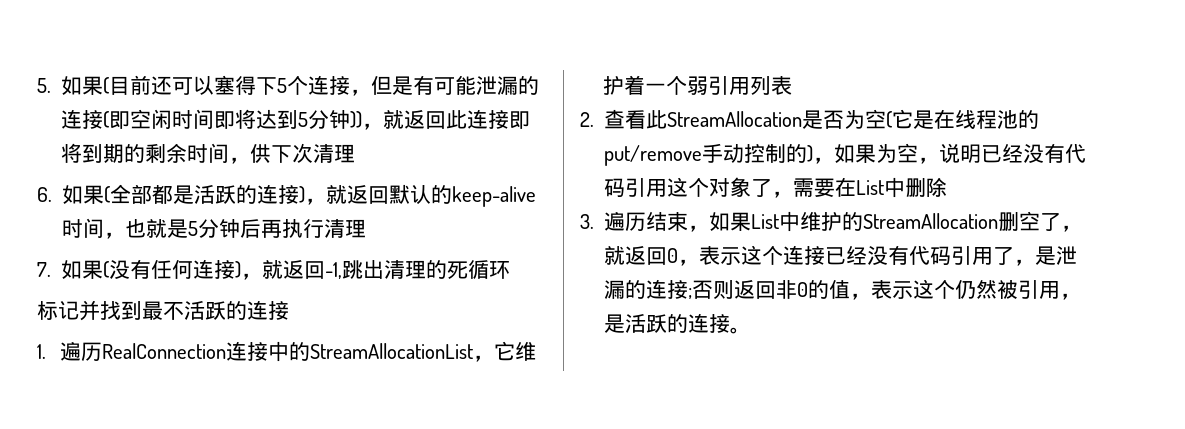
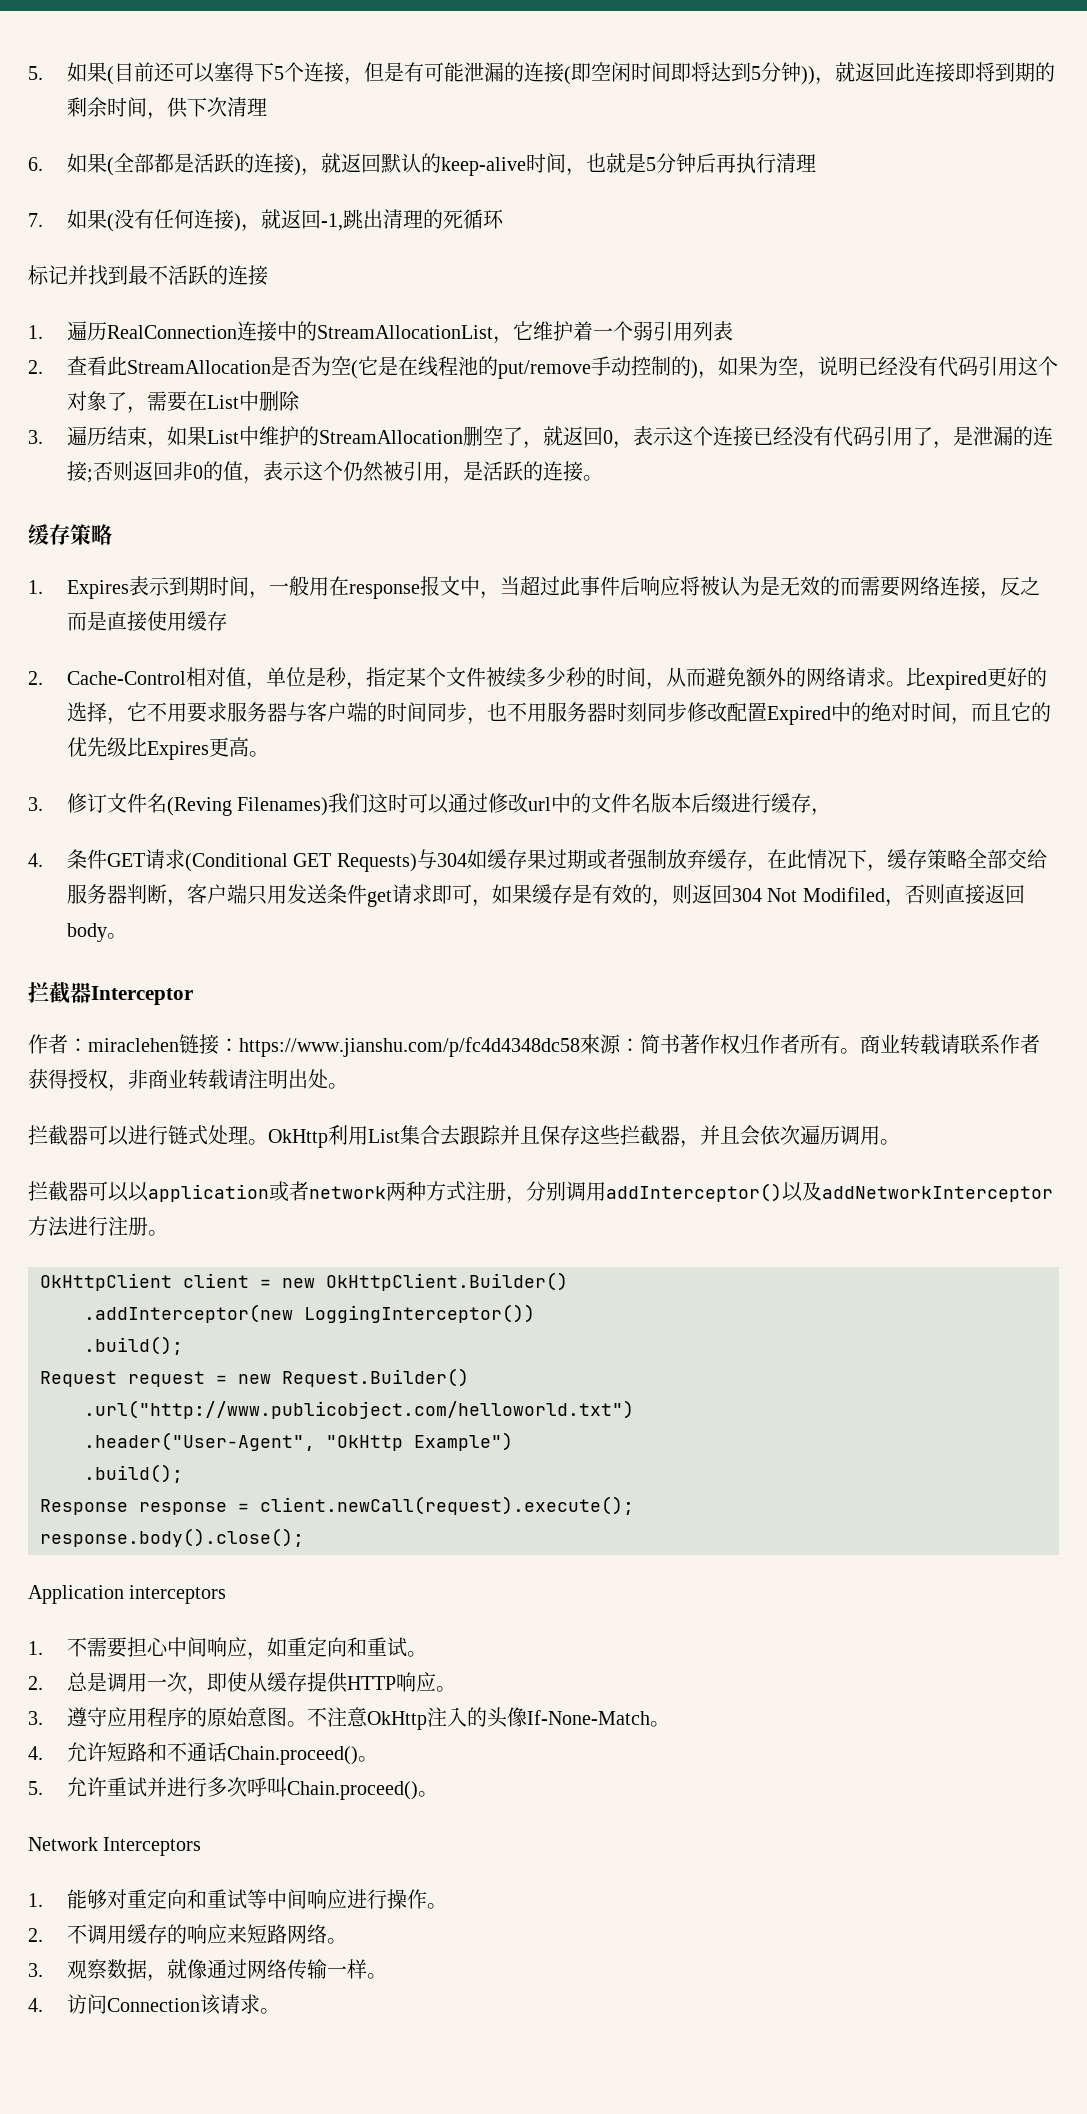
  3.遍历结束，如果List中维护的StreamAllocation删空了，就返回0，表示这个连接已经没有代码引用了，是泄漏的连接;否则返回非0的值，表示这个仍然被引用，是活跃的连接。
+ 缓存策略
+ 1. Expires表示到期时间，一般用在response报文中，当超过此事件后响应将被认为是无效的而需要网络连接，反之而是直接使用缓存
+ 2. Cache-Control相对值，单位是秒，指定某个文件被续多少秒的时间，从而避免额外的网络请求。比expired更好的选择，它不用要求服务器与客户端的时间同步，也不用服务器时刻同步修改配置Expired中的绝对时间，而且它的优先级比Expires更高。
+ 3.修订文件名(Reving Filenames)我们这时可以通过修改url中的文件名版本后缀进行缓存，
+ 4.条件GET请求(Conditional GET Requests)与304如缓存果过期或者强制放弃缓存，在此情况下，缓存策略全部交给服务器判断，客户端只用发送条件get请求即可，如果缓存是有效的，则返回304 Not Modifiled，否则直接返回body。
+ 拦截器Interceptor
+ 作者：miraclehen链接：https://www.jianshu.com/p/fc4d4348dc58來源：简书著作权归作者所有。商业转载请联系作者获得授权，非商业转载请注明出处。
+ 拦截器可以进行链式处理。OkHttp利用List集合去跟踪并且保存这些拦截器，并且会依次遍历调用。
+ 拦截器可以以application或者network两种方式注册，分别调用addInterceptor()以及addNetworkInterceptor方法进行注册。
+ OkHttpClient client = new OkHttpClient.Builder()
+ .addInterceptor(new LoggingInterceptor())
+ .build();
+ Request request = new Request.Builder()
+ .url("http://www.publicobject.com/helloworld.txt")
+ .header("User-Agent", "OkHttp Example")
+ .build();
+ Response response = client.newCall(request).execute();
+ response.body().close();
+ Application interceptors
+ 1.不需要担心中间响应，如重定向和重试。
+ 2.总是调用一次，即使从缓存提供HTTP响应。
+ 3.遵守应用程序的原始意图。不注意OkHttp注入的头像If-None-Match。
+ 4.允许短路和不通话Chain.proceed()。
+ 5.允许重试并进行多次呼叫Chain.proceed()。
+ Network Interceptors
+ 1.能够对重定向和重试等中间响应进行操作。
+ 2.不调用缓存的响应来短路网络。
+ 3.观察数据，就像通过网络传输一样。
+ 4.访问Connection该请求。

